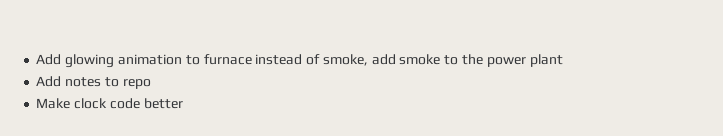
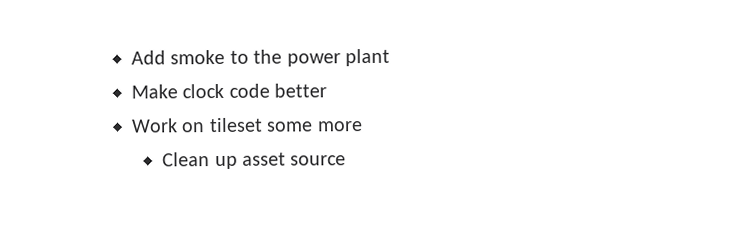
- Add glowing animation to furnace instead of smoke, add smoke to the power plant
+ Add smoke to the power plant
- Add notes to repo
+ Work on tileset some more
+ Clean up asset source

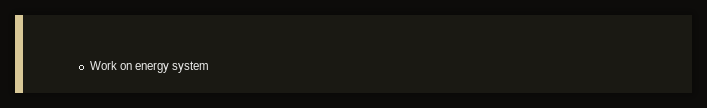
- Add smoke to the power plant
- Make clock code better
- Work on tileset some more
- Clean up asset source
+ Work on energy system

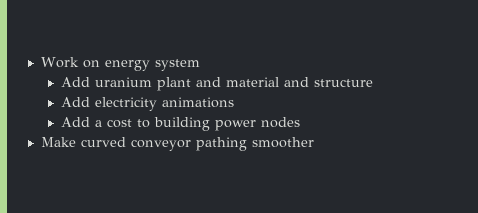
+ Add uranium plant and material and structure
+ Add electricity animations
+ Add a cost to building power nodes
+ Make curved conveyor pathing smoother

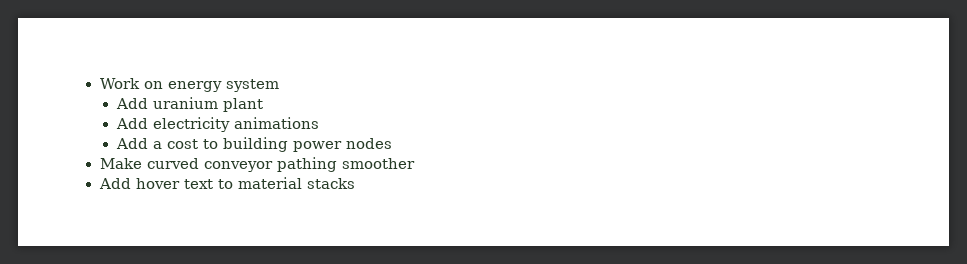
- Add uranium plant and material and structure
+ Add uranium plant
+ Add hover text to material stacks

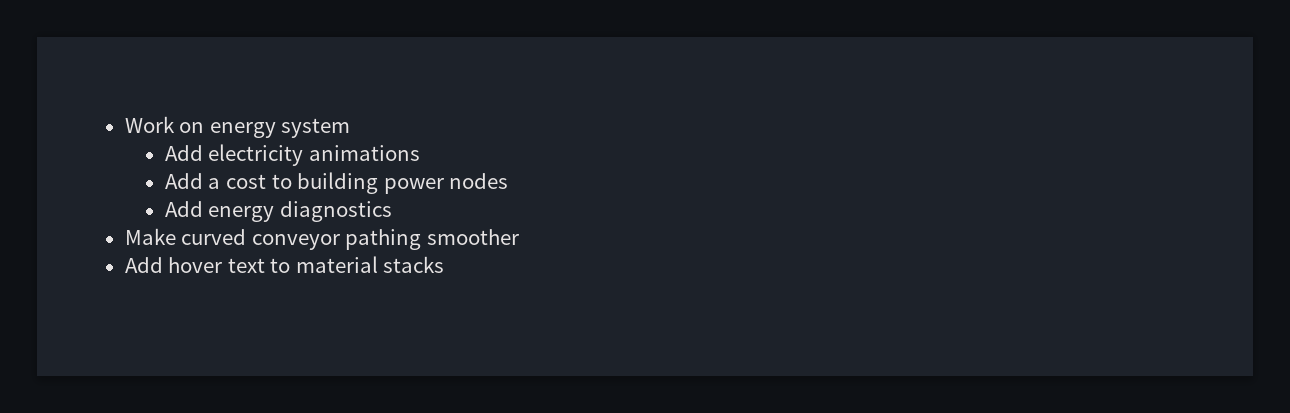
- Add uranium plant
+ Add energy diagnostics

